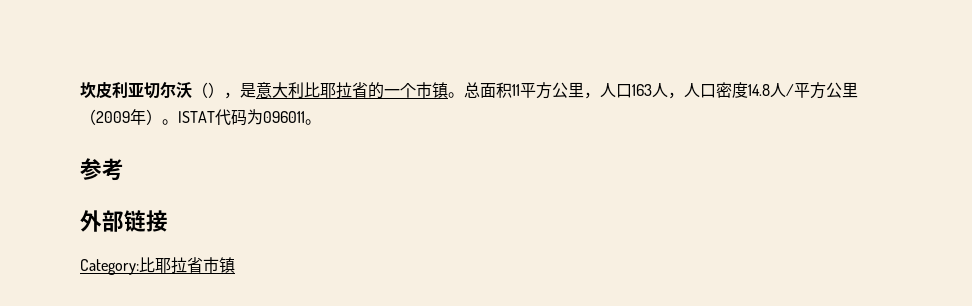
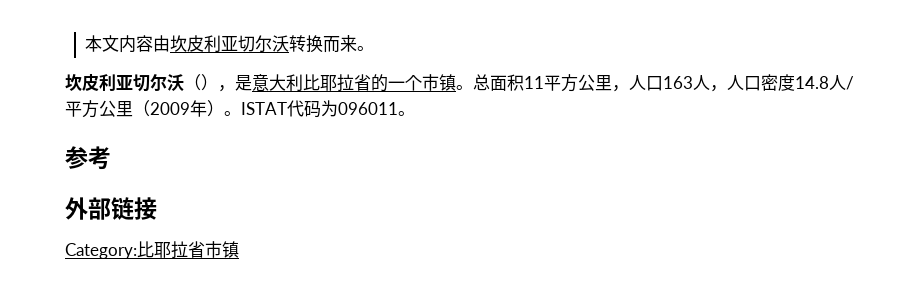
+ 本文内容由坎皮利亚切尔沃转换而来。

